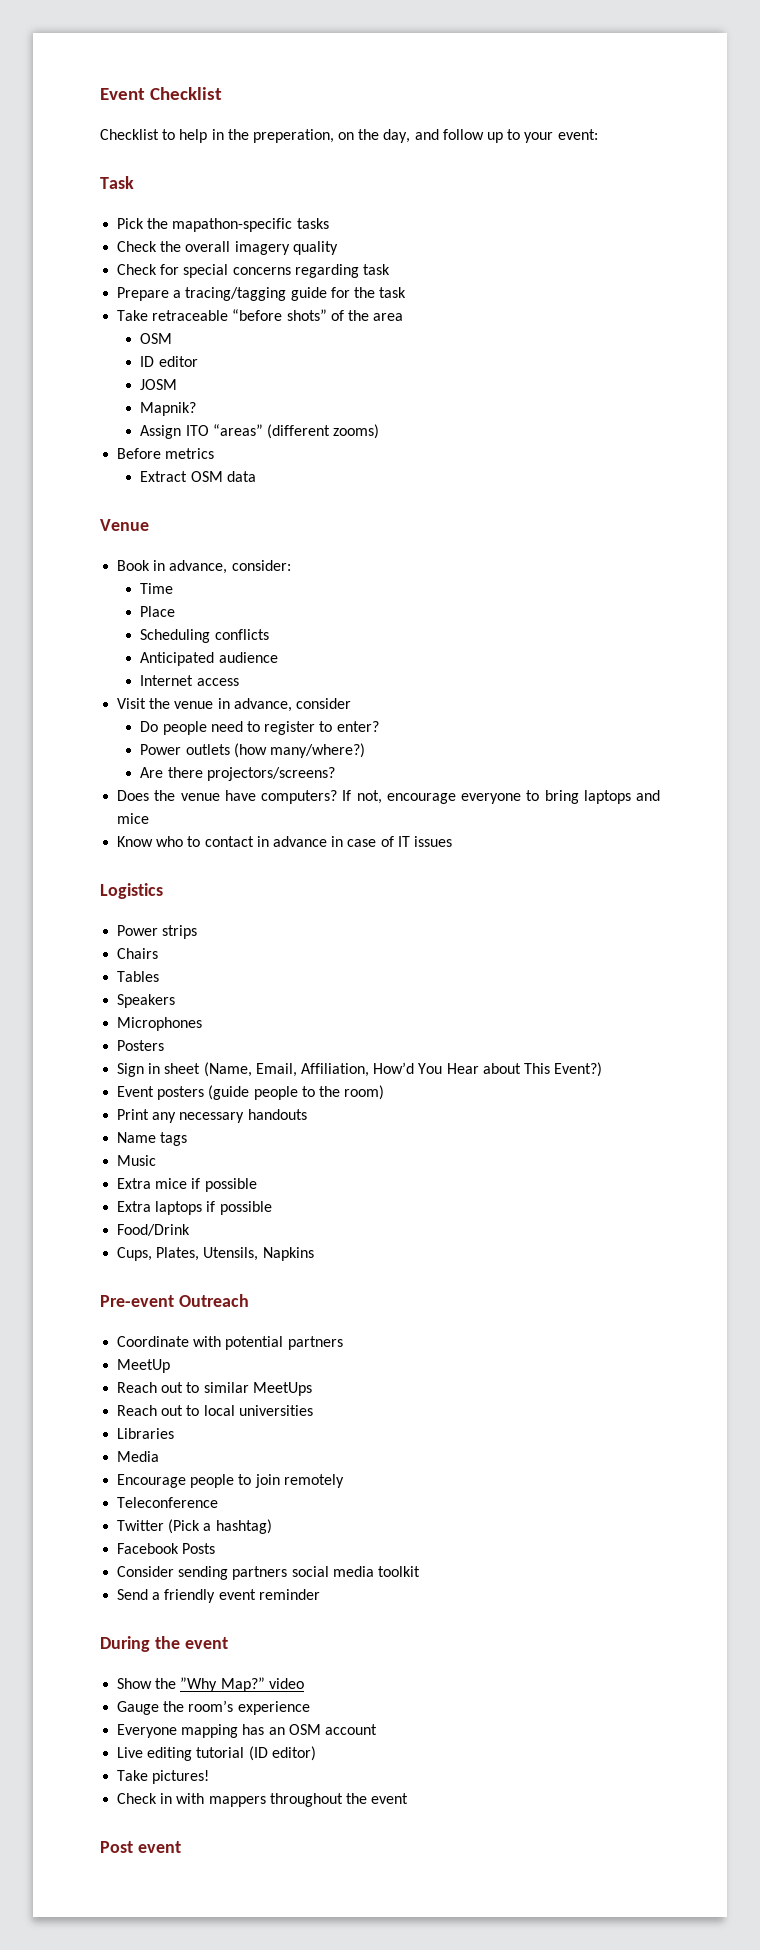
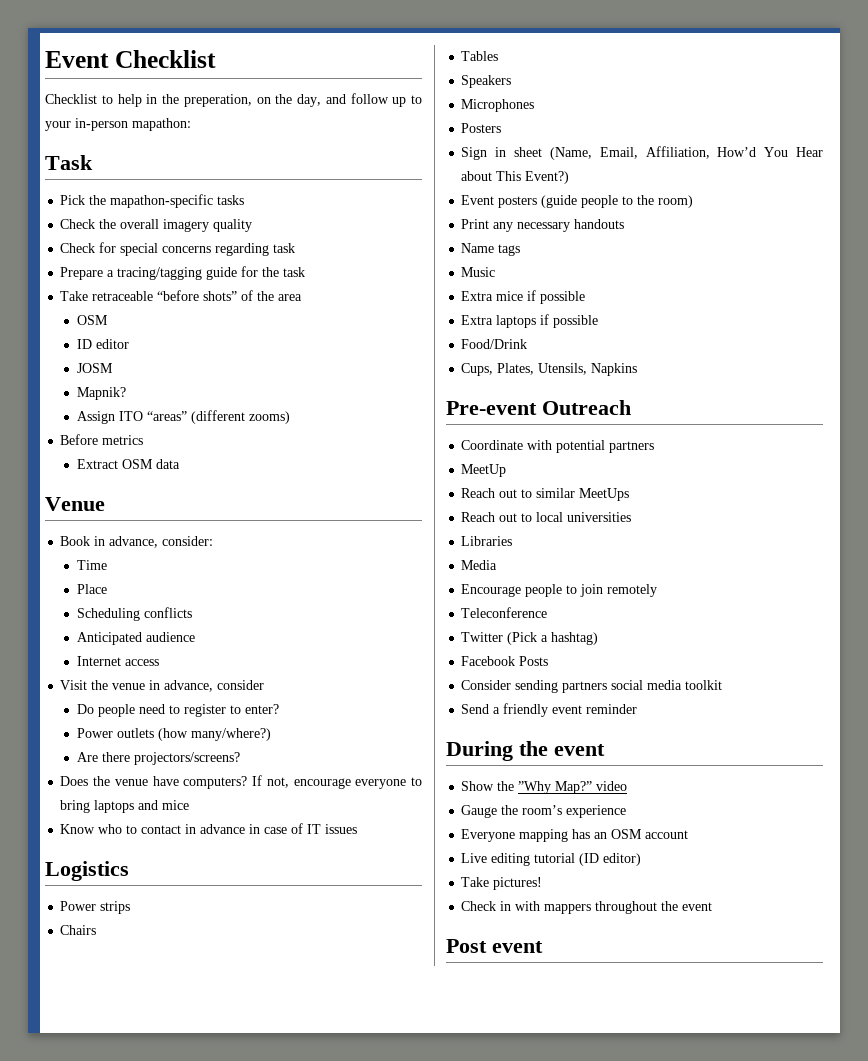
- Checklist to help in the preperation, on the day, and follow up to your event:
+ Checklist to help in the preperation, on the day, and follow up to your in-person mapathon:

